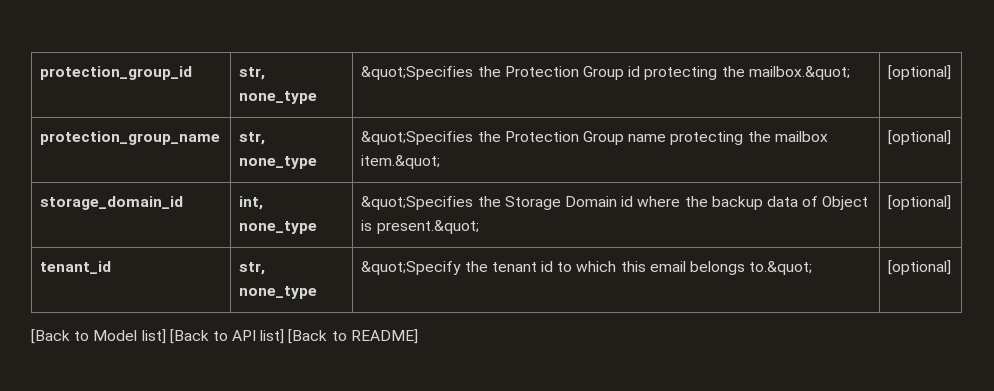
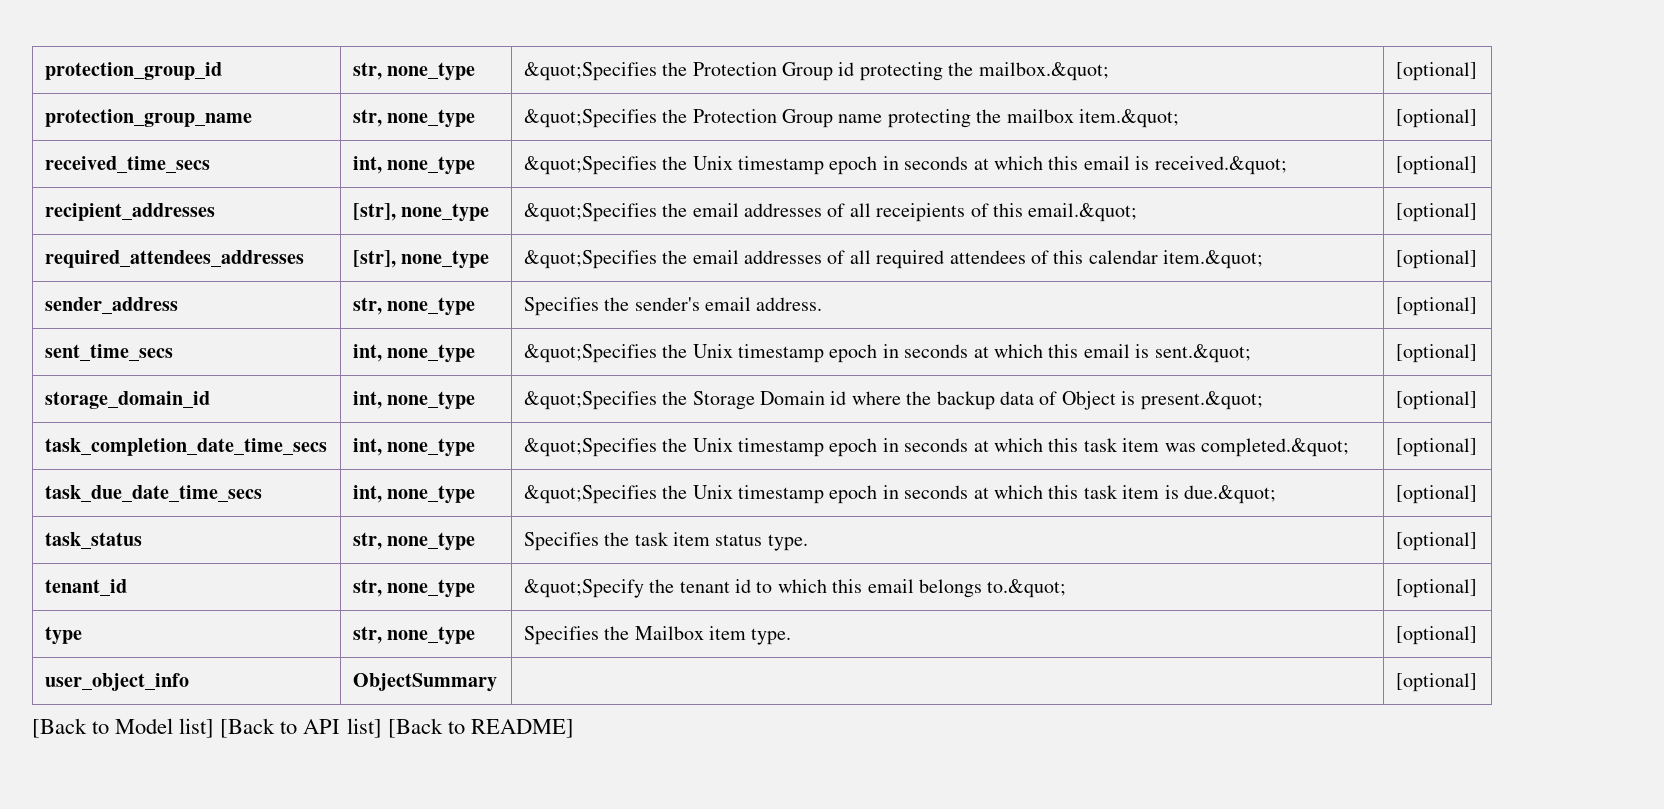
+ received_time_secs | int, none_type | &quot;Specifies the Unix timestamp epoch in seconds at which this email is received.&quot; | [optional]
+ recipient_addresses | [str], none_type | &quot;Specifies the email addresses of all receipients of this email.&quot; | [optional]
+ required_attendees_addresses | [str], none_type | &quot;Specifies the email addresses of all required attendees of this calendar item.&quot; | [optional]
+ sender_address | str, none_type | Specifies the sender's email address. | [optional]
+ sent_time_secs | int, none_type | &quot;Specifies the Unix timestamp epoch in seconds at which this email is sent.&quot; | [optional]
+ task_completion_date_time_secs | int, none_type | &quot;Specifies the Unix timestamp epoch in seconds at which this task item was completed.&quot; | [optional]
+ task_due_date_time_secs | int, none_type | &quot;Specifies the Unix timestamp epoch in seconds at which this task item is due.&quot; | [optional]
+ task_status | str, none_type | Specifies the task item status type. | [optional]
+ type | str, none_type | Specifies the Mailbox item type. | [optional]
+ user_object_info | ObjectSummary | | [optional]

